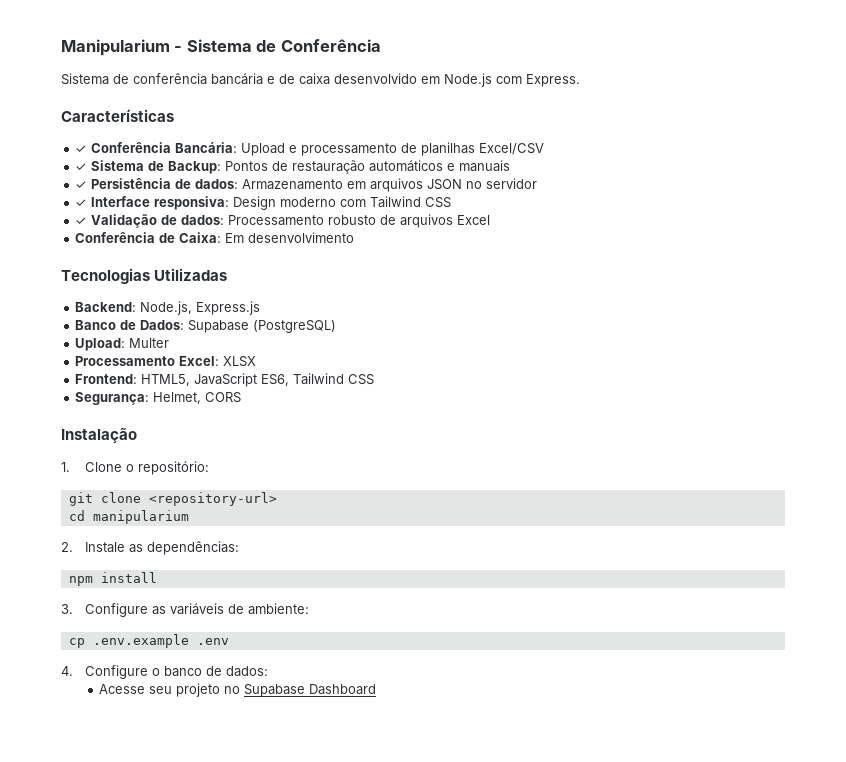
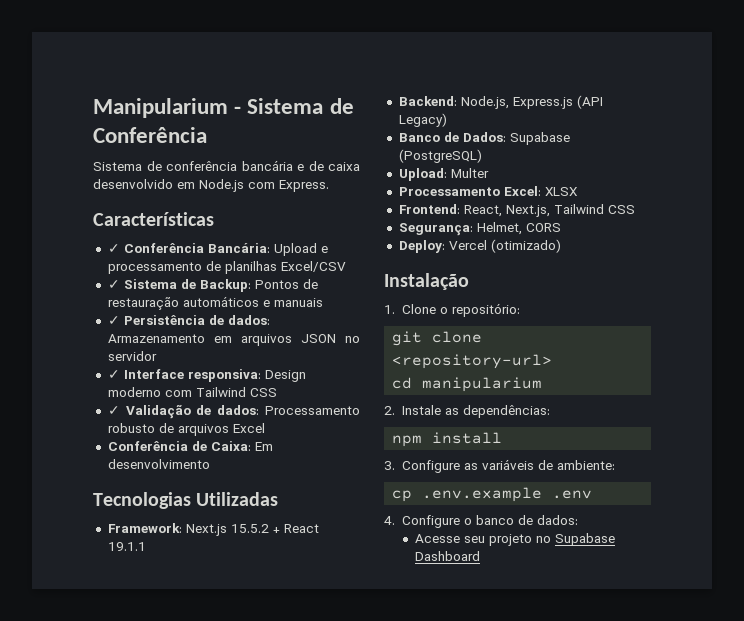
+ Framework: Next.js 15.5.2 + React 19.1.1
- Backend: Node.js, Express.js
+ Backend: Node.js, Express.js (API Legacy)
- Frontend: HTML5, JavaScript ES6, Tailwind CSS
+ Frontend: React, Next.js, Tailwind CSS
+ Deploy: Vercel (otimizado)

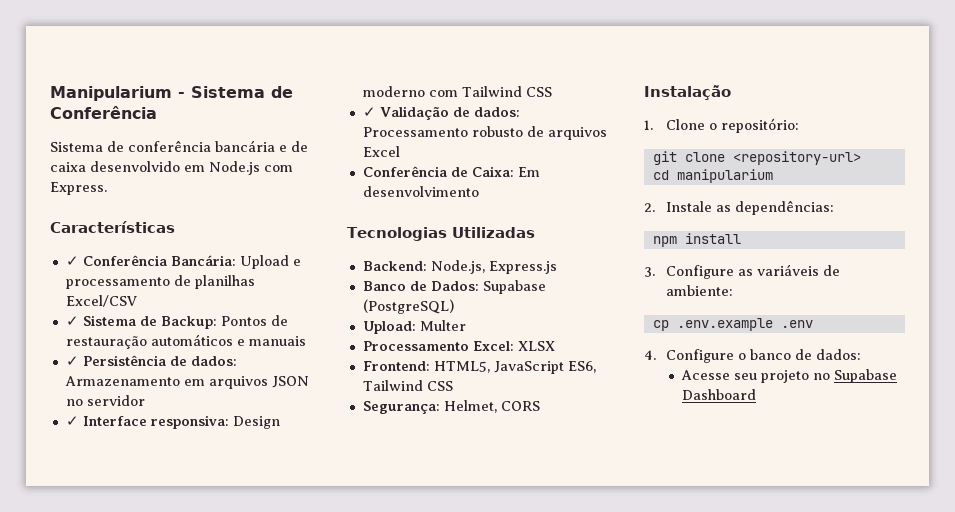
- Framework: Next.js 15.5.2 + React 19.1.1
- Backend: Node.js, Express.js (API Legacy)
+ Backend: Node.js, Express.js
- Frontend: React, Next.js, Tailwind CSS
+ Frontend: HTML5, JavaScript ES6, Tailwind CSS
- Deploy: Vercel (otimizado)

